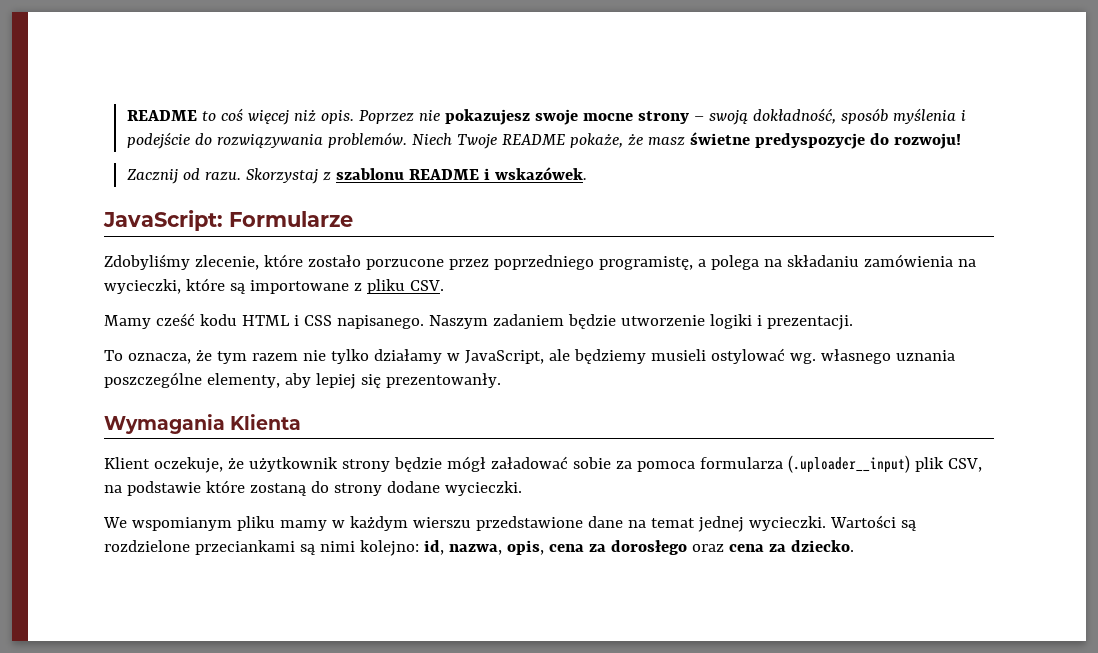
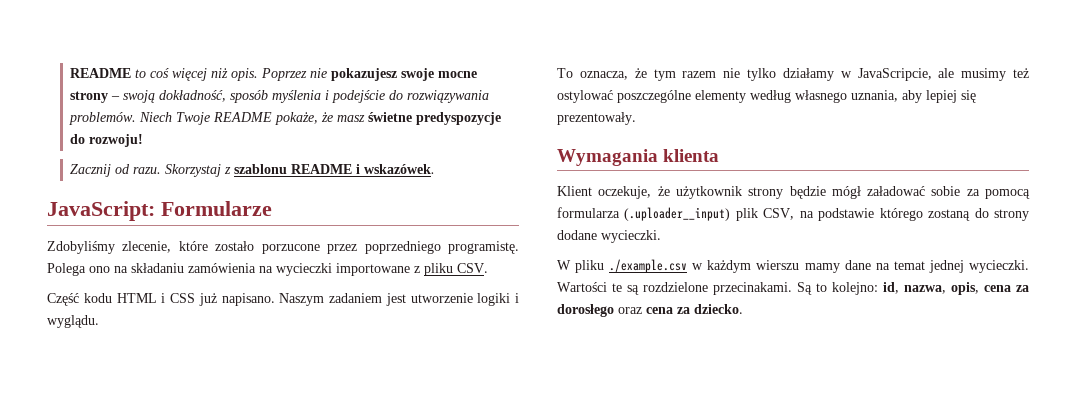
- Zdobyliśmy zlecenie, które zostało porzucone przez poprzedniego programistę, a polega na składaniu zamówienia na wycieczki, które są importowane z pliku CSV.
+ Zdobyliśmy zlecenie, które zostało porzucone przez poprzedniego programistę. Polega ono na składaniu zamówienia na wycieczki importowane z pliku CSV.
- Mamy cześć kodu HTML i CSS napisanego.
+ Część kodu HTML i CSS już napisano.
- Naszym zadaniem będzie utworzenie logiki i prezentacji.
+ Naszym zadaniem jest utworzenie logiki i wyglądu.
- To oznacza, że tym razem nie tylko działamy w JavaScript, ale będziemy musieli ostylować wg. własnego uznania poszczególne elementy, aby lepiej się prezentowanły.
+ To oznacza, że tym razem nie tylko działamy w JavaScripcie, ale musimy też ostylować poszczególne elementy według własnego uznania, aby lepiej się prezentowały.
- Wymagania Klienta
+ Wymagania klienta
- Klient oczekuje, że użytkownik strony będzie mógł załadować sobie za pomoca formularza (.uploader__input) plik CSV, na podstawie które zostaną do strony dodane wycieczki.
+ Klient oczekuje, że użytkownik strony będzie mógł załadować sobie za pomocą formularza (.uploader__input) plik CSV, na podstawie którego zostaną do strony dodane wycieczki.
- We wspomianym pliku mamy w każdym wierszu przedstawione dane na temat jednej wycieczki.
+ W pliku ./example.csv w każdym wierszu mamy dane na temat jednej wycieczki.
- Wartości są rozdzielone przeciankami są nimi kolejno: id, nazwa, opis, cena za dorosłego oraz cena za dziecko.
+ Wartości te są rozdzielone przecinakami. Są to kolejno: id, nazwa, opis, cena za dorosłego oraz cena za dziecko.

